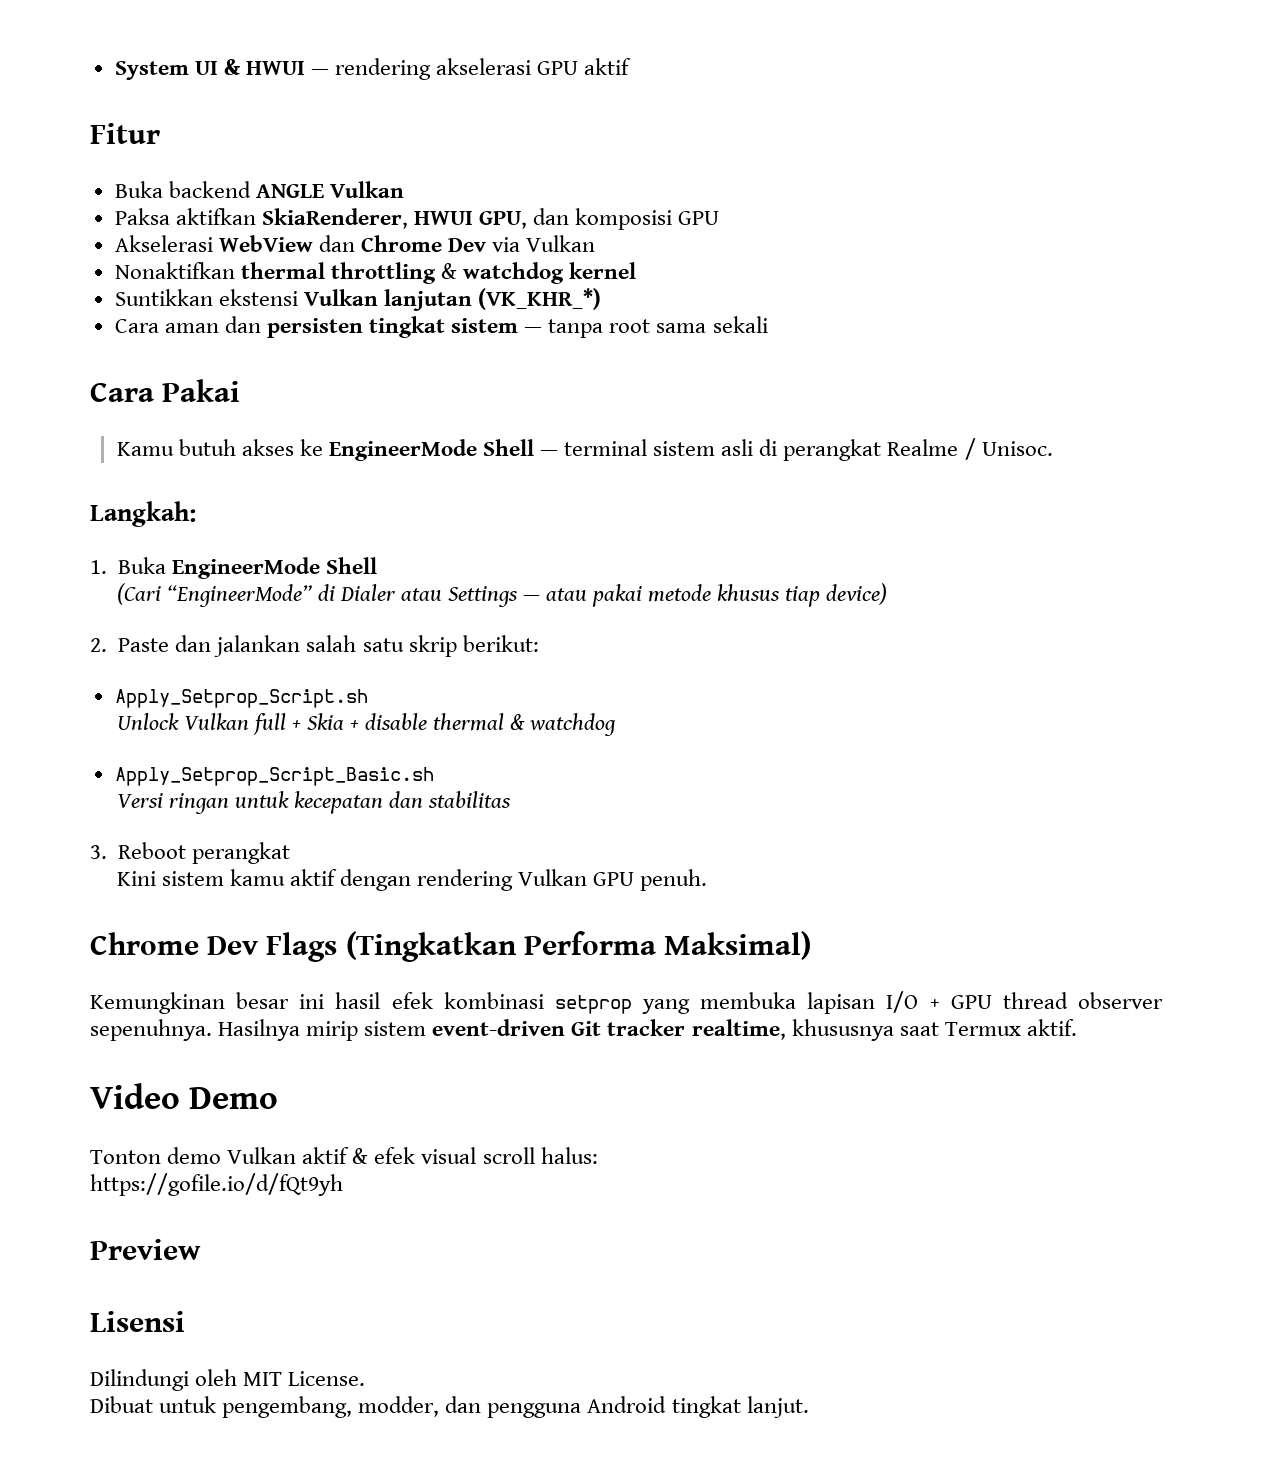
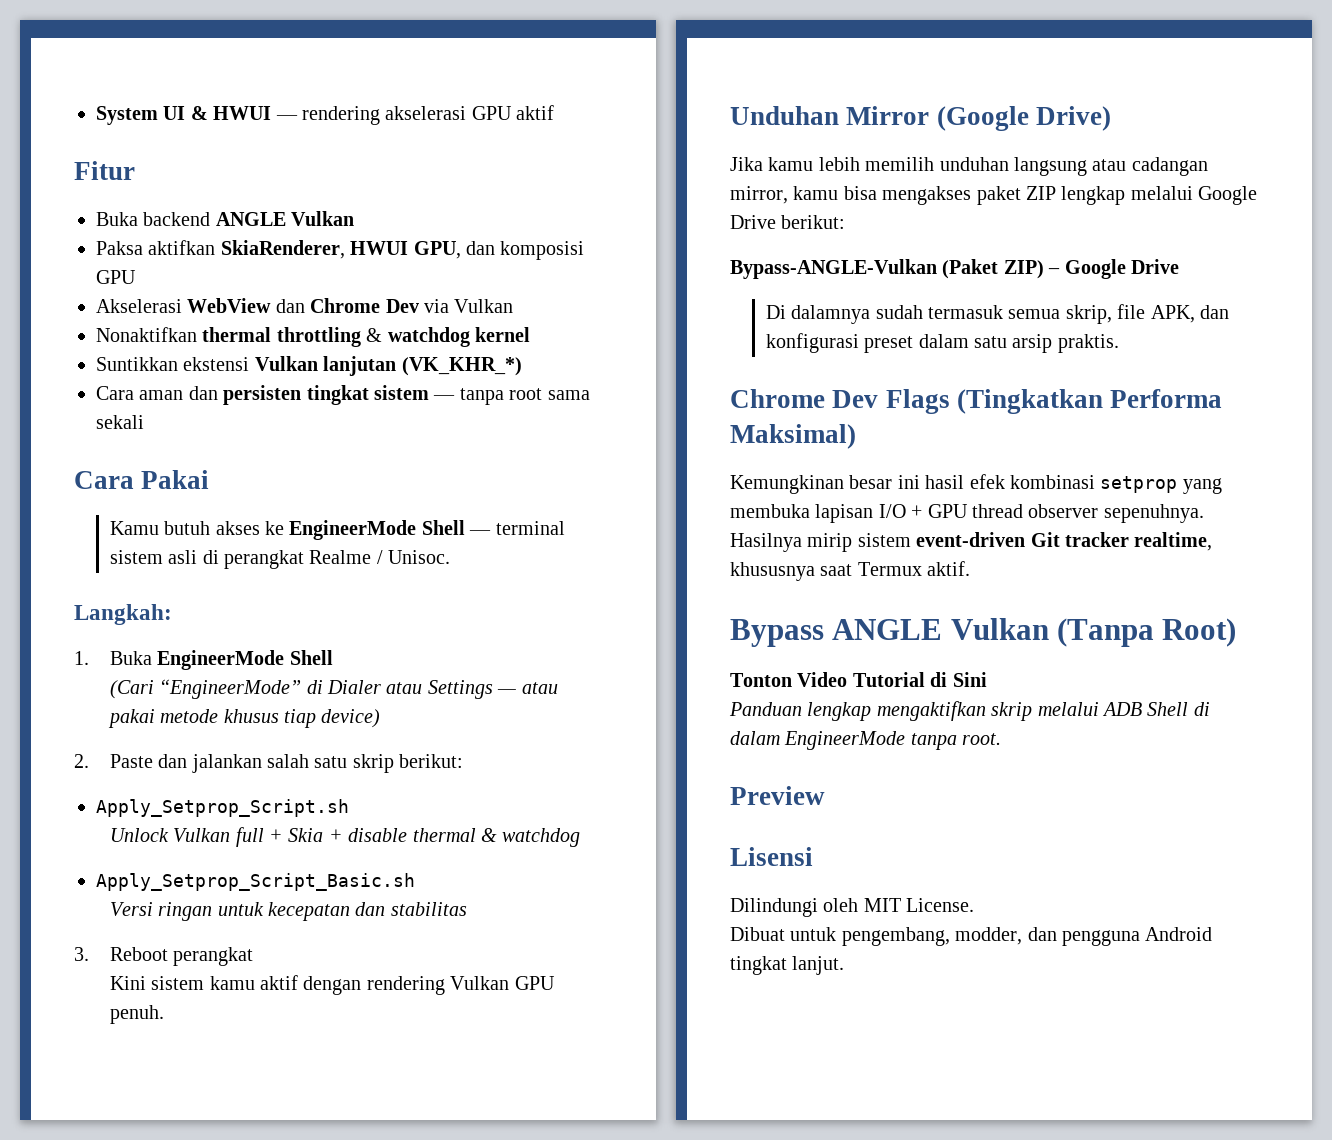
+ Unduhan Mirror (Google Drive)
+ Jika kamu lebih memilih unduhan langsung atau cadangan mirror, kamu bisa mengakses paket ZIP lengkap melalui Google Drive berikut:
+ Bypass-ANGLE-Vulkan (Paket ZIP) – Google Drive
+ Di dalamnya sudah termasuk semua skrip, file APK, dan konfigurasi preset dalam satu arsip praktis.
- Video Demo
- Tonton demo Vulkan aktif & efek visual scroll halus:
- https://gofile.io/d/fQt9yh
+ Bypass ANGLE Vulkan (Tanpa Root)
+ Tonton Video Tutorial di Sini
+ Panduan lengkap mengaktifkan skrip melalui ADB Shell di dalam EngineerMode tanpa root.

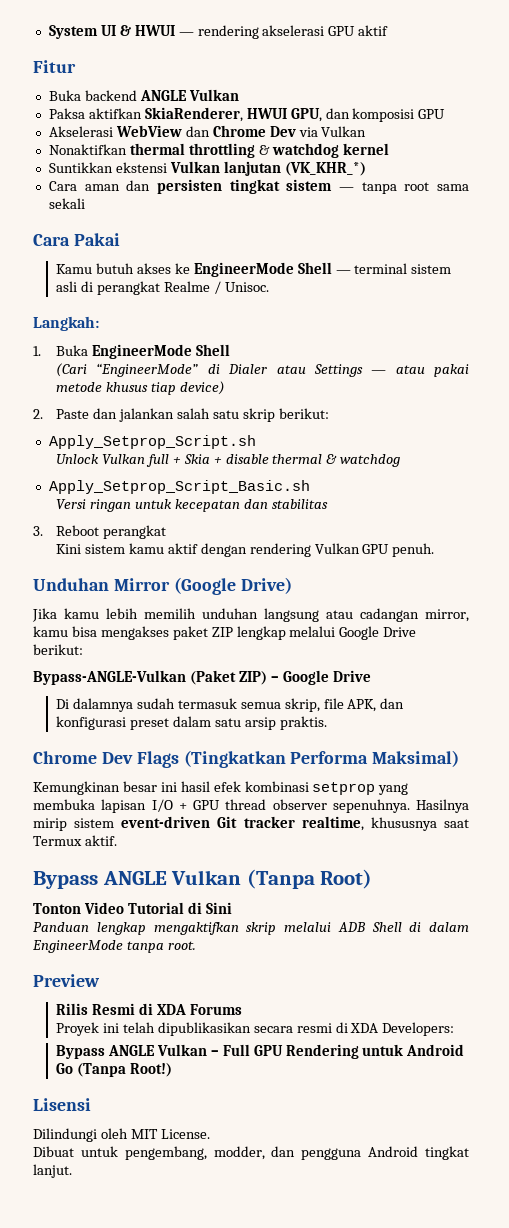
+ Rilis Resmi di XDA Forums
+ Proyek ini telah dipublikasikan secara resmi di XDA Developers:
+ Bypass ANGLE Vulkan – Full GPU Rendering untuk Android Go (Tanpa Root!)

